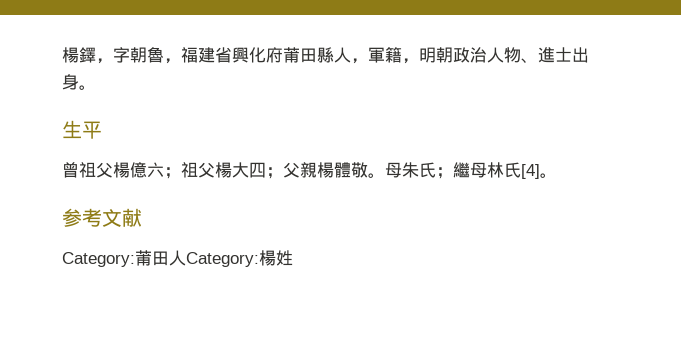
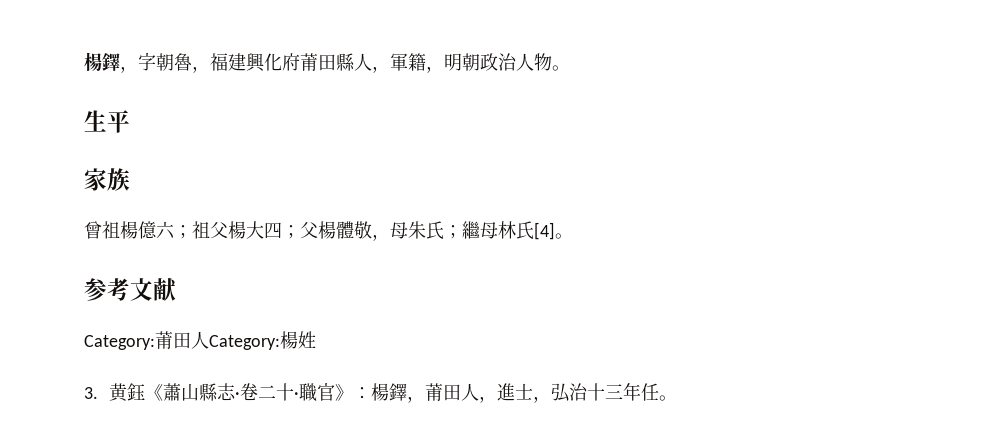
- 楊鐸，字朝魯，福建省興化府莆田縣人，軍籍，明朝政治人物、進士出身。
+ 楊鐸，字朝魯，福建興化府莆田縣人，軍籍，明朝政治人物。
+ 家族
- 曾祖父楊億六；祖父楊大四；父親楊體敬。母朱氏；繼母林氏[4]。
+ 曾祖楊億六；祖父楊大四；父楊體敬，母朱氏；繼母林氏[4]。
+ 3.黄鈺《蕭山縣志·卷二十·職官》：楊鐸，莆田人，進士，弘治十三年任。

